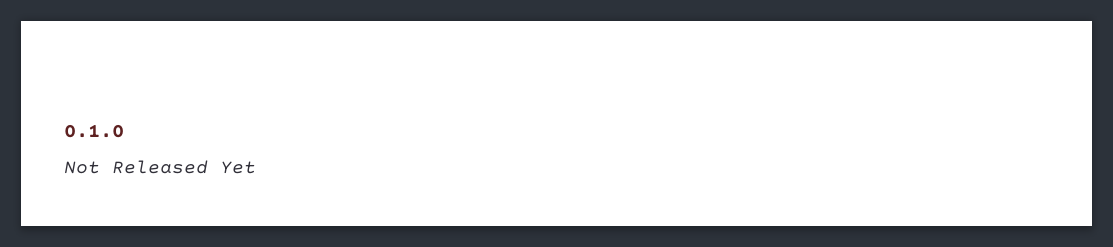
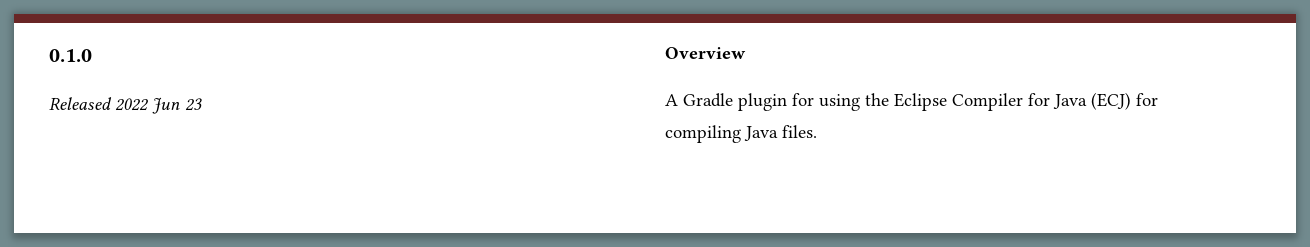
- Not Released Yet
+ Released 2022 Jun 23
+ Overview
+ A Gradle plugin for using the Eclipse Compiler for Java (ECJ) for compiling Java files.

